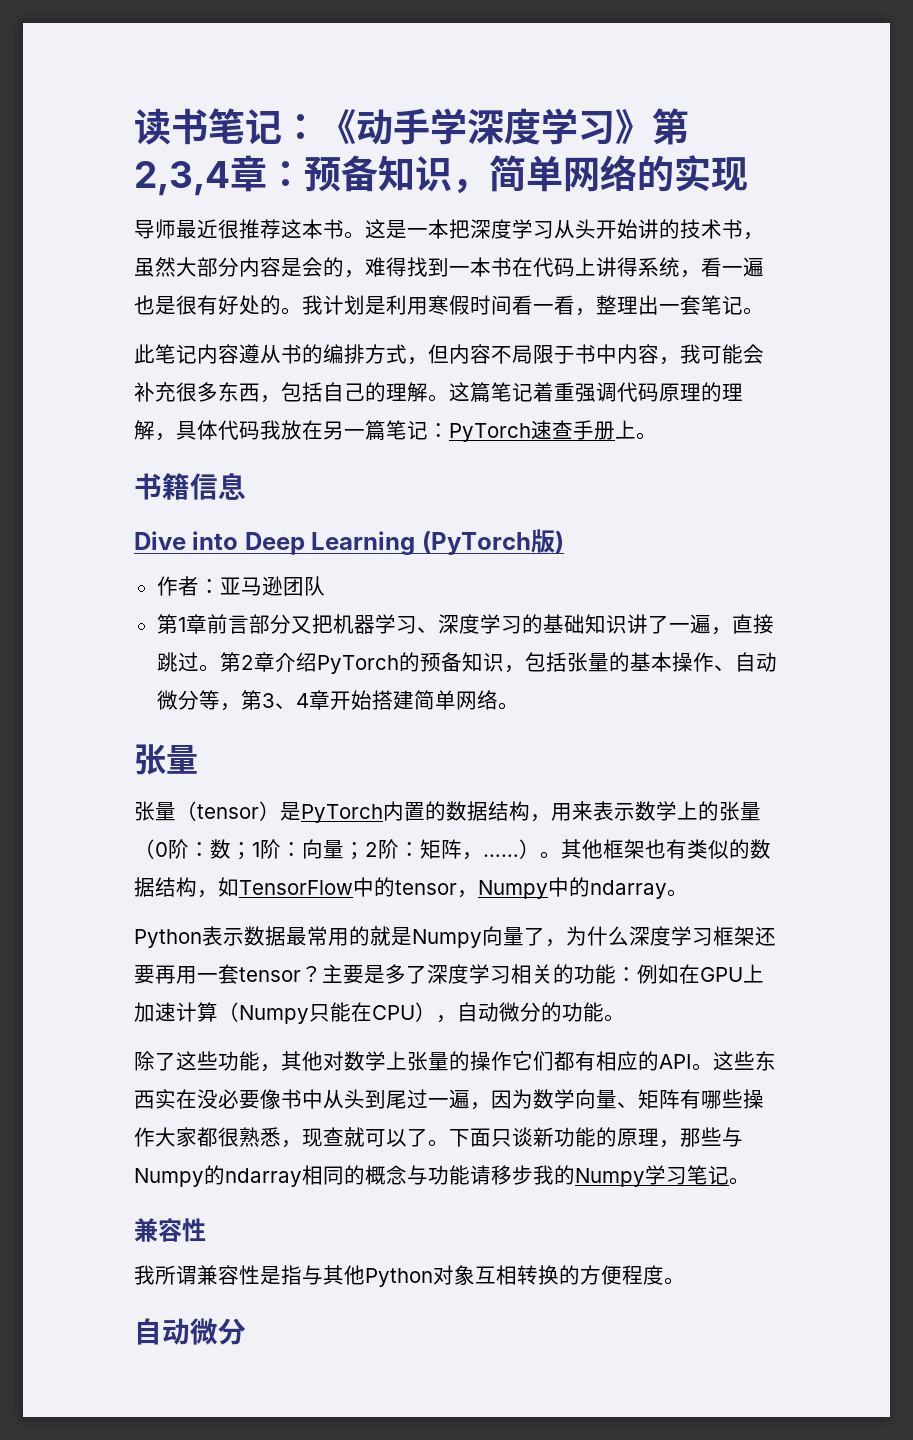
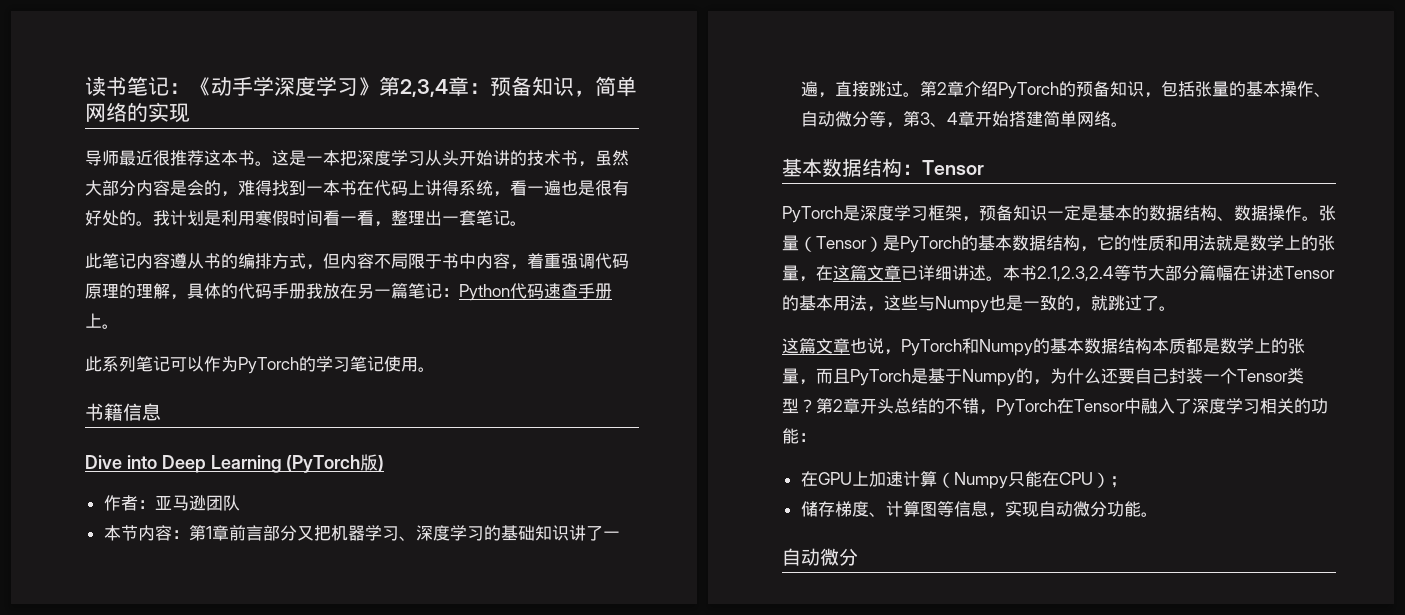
- 此笔记内容遵从书的编排方式，但内容不局限于书中内容，我可能会补充很多东西，包括自己的理解。这篇笔记着重强调代码原理的理解，具体代码我放在另一篇笔记：PyTorch速查手册上。
+ 此笔记内容遵从书的编排方式，但内容不局限于书中内容，着重强调代码原理的理解，具体的代码手册我放在另一篇笔记：Python代码速查手册上。
+ 此系列笔记可以作为PyTorch的学习笔记使用。
- 第1章前言部分又把机器学习、深度学习的基础知识讲了一遍，直接跳过。
+ 本节内容：第1章前言部分又把机器学习、深度学习的基础知识讲了一遍，直接跳过。
  第2章介绍PyTorch的预备知识，包括张量的基本操作、自动微分等，第3、4章开始搭建简单网络。
- 张量
- 张量（tensor）是PyTorch内置的数据结构，用来表示数学上的张量（0阶：数；1阶：向量；2阶：矩阵，……）。其他框架也有类似的数据结构，如TensorFlow中的tensor，Numpy中的ndarray。
- Python表示数据最常用的就是Numpy向量了，为什么深度学习框架还要再用一套tensor？主要是多了深度学习相关的功能：例如在GPU上加速计算（Numpy只能在CPU），自动微分的功能。
+ 基本数据结构：Tensor
+ PyTorch是深度学习框架，预备知识一定是基本的数据结构、数据操作。张量（Tensor）是PyTorch的基本数据结构，它的性质和用法就是数学上的张量，在这篇文章已详细讲述。本书2.1,2.3,2.4等节大部分篇幅在讲述Tensor的基本用法，这些与Numpy也是一致的，就跳过了。
+ 这篇文章也说，PyTorch和Numpy的基本数据结构本质都是数学上的张量，而且PyTorch是基于Numpy的，为什么还要自己封装一个Tensor类型？第2章开头总结的不错，PyTorch在Tensor中融入了深度学习相关的功能：
+ 在GPU上加速计算（Numpy只能在CPU）；
+ 储存梯度、计算图等信息，实现自动微分功能。
- 除了这些功能，其他对数学上张量的操作它们都有相应的API。这些东西实在没必要像书中从头到尾过一遍，因为数学向量、矩阵有哪些操作大家都很熟悉，现查就可以了。下面只谈新功能的原理，那些与Numpy的ndarray相同的概念与功能请移步我的Numpy学习笔记。
- 兼容性
- 我所谓兼容性是指与其他Python对象互相转换的方便程度。

